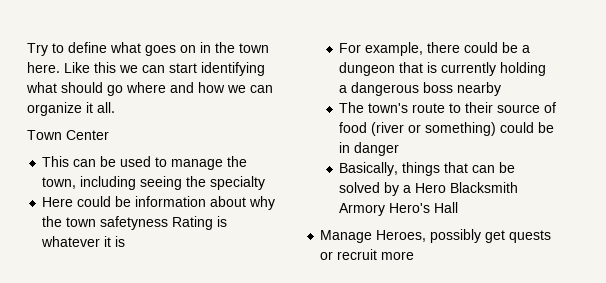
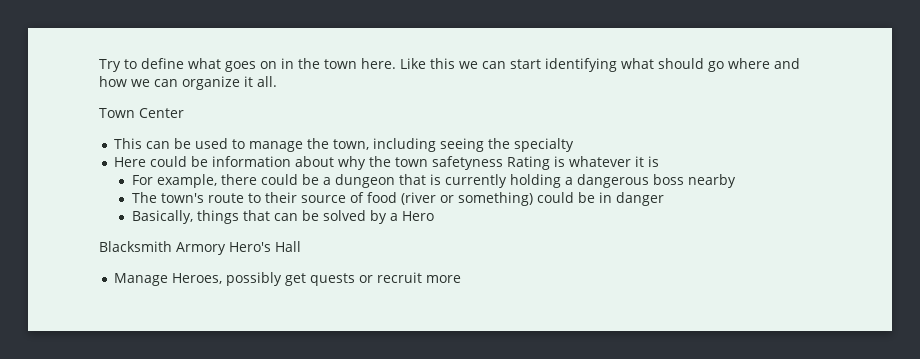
- Basically, things that can be solved by a Hero Blacksmith Armory Hero's Hall
+ Basically, things that can be solved by a Hero
+ Blacksmith Armory Hero's Hall

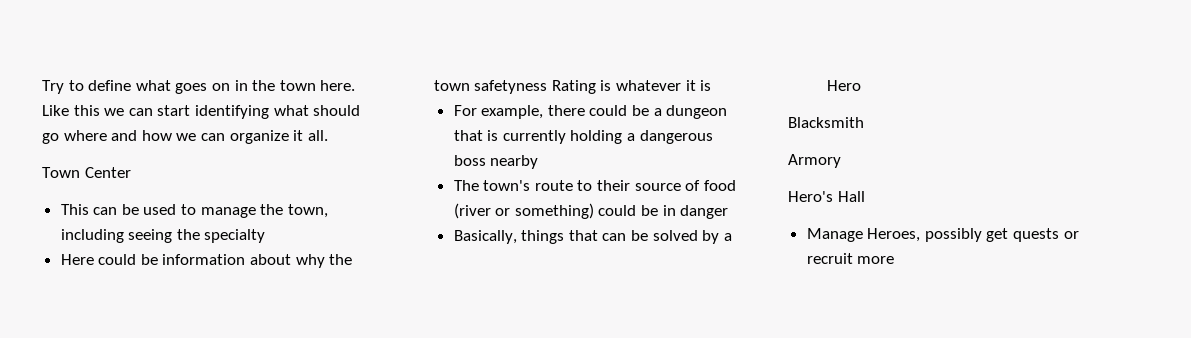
- Blacksmith Armory Hero's Hall
+ Blacksmith
+ Armory
+ Hero's Hall

